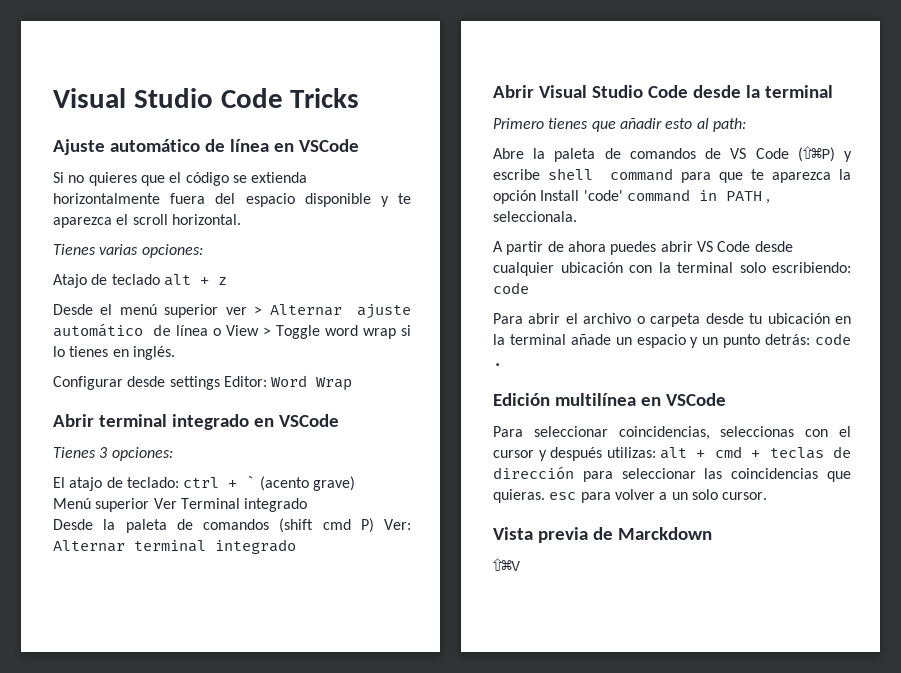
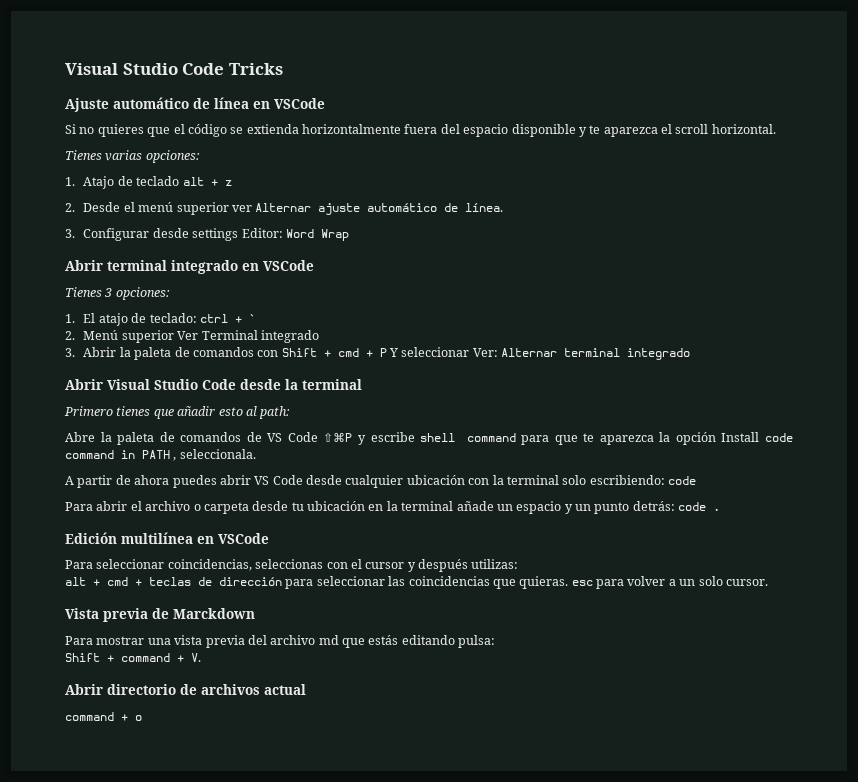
- Atajo de teclado alt + z
+ 1. Atajo de teclado alt + z
- Desde el menú superior ver > Alternar ajuste automático de línea o View > Toggle word wrap si lo tienes en inglés.
- Configurar desde settings Editor: Word Wrap
+ 2. Desde el menú superior ver Alternar ajuste automático de línea.
+ 3. Configurar desde settings Editor: Word Wrap
- El atajo de teclado: ctrl + ` (acento grave)
- Menú superior Ver Terminal integrado
+ 1. El atajo de teclado: ctrl + `
+ 2. Menú superior Ver Terminal integrado
- Desde la paleta de comandos (shift cmd P) Ver: Alternar terminal integrado
+ 3. Abrir la paleta de comandos con Shift + cmd + P Y seleccionar Ver: Alternar terminal integrado
- Abre la paleta de comandos de VS Code (⇧⌘P) y escribe shell command para que te aparezca la opción Install 'code' command in PATH , seleccionala.
+ Abre la paleta de comandos de VS Code ⇧⌘P y escribe shell command para que te aparezca la opción Install code command in PATH , seleccionala.
- Para seleccionar coincidencias, seleccionas con el cursor y después utilizas: alt + cmd + teclas de dirección para seleccionar las coincidencias que quieras. esc para volver a un solo cursor.
+ Para seleccionar coincidencias, seleccionas con el cursor y después utilizas:
+ alt + cmd + teclas de dirección para seleccionar las coincidencias que quieras. esc para volver a un solo cursor.
- ⇧⌘V
+ Para mostrar una vista previa del archivo md que estás editando pulsa:
+ Shift + command + V.
+ Abrir directorio de archivos actual
+ command + o

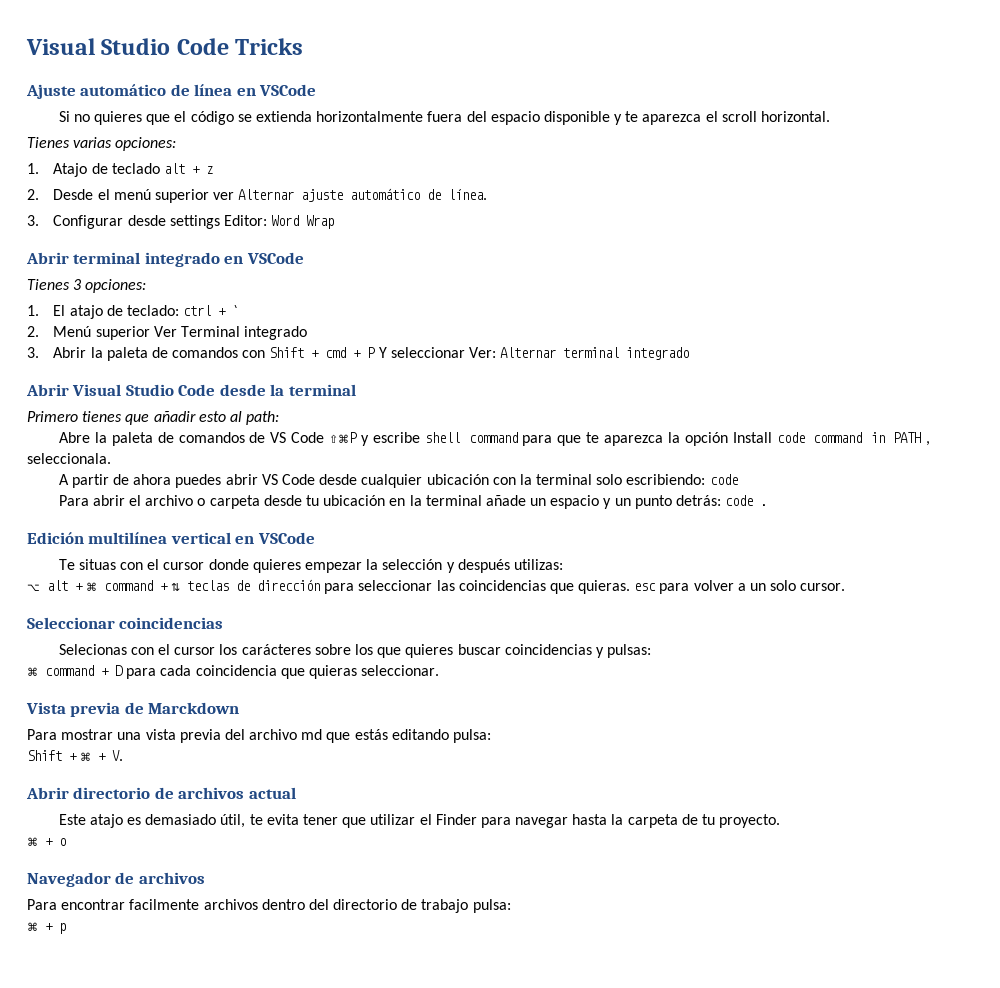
- Edición multilínea en VSCode
- Para seleccionar coincidencias, seleccionas con el cursor y después utilizas:
+ Edición multilínea vertical en VSCode
+ Te situas con el cursor donde quieres empezar la selección y después utilizas:
- alt + cmd + teclas de dirección para seleccionar las coincidencias que quieras. esc para volver a un solo cursor.
+ ⌥ alt + ⌘ command + ⇅ teclas de dirección para seleccionar las coincidencias que quieras. esc para volver a un solo cursor.
+ Seleccionar coincidencias
+ Selecionas con el cursor los carácteres sobre los que quieres buscar coincidencias y pulsas:
+ ⌘ command + D para cada coincidencia que quieras seleccionar.
- Shift + command + V.
+ Shift + ⌘ + V.
- command + o
+ Este atajo es demasiado útil, te evita tener que utilizar el Finder para navegar hasta la carpeta de tu proyecto.
+ ⌘ + o
+ Navegador de archivos
+ Para encontrar facilmente archivos dentro del directorio de trabajo pulsa:
+ ⌘ + p

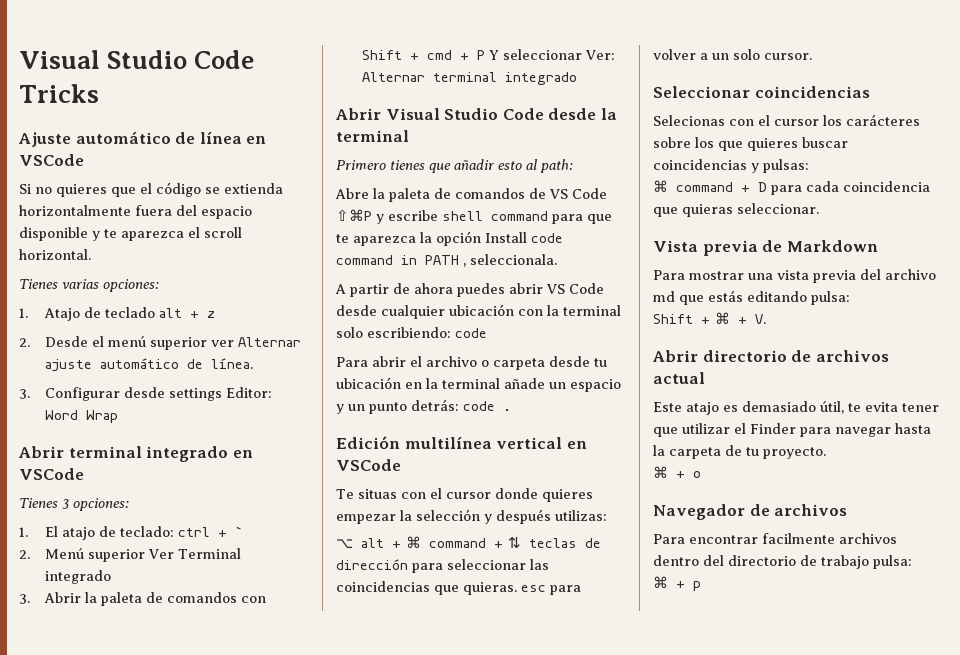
- Vista previa de Marckdown
+ Vista previa de Markdown

